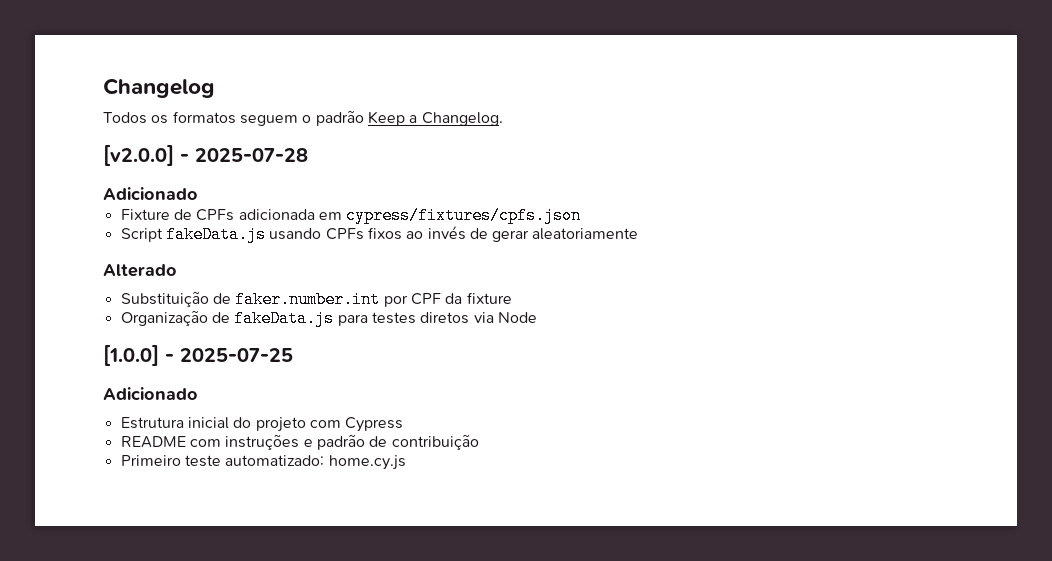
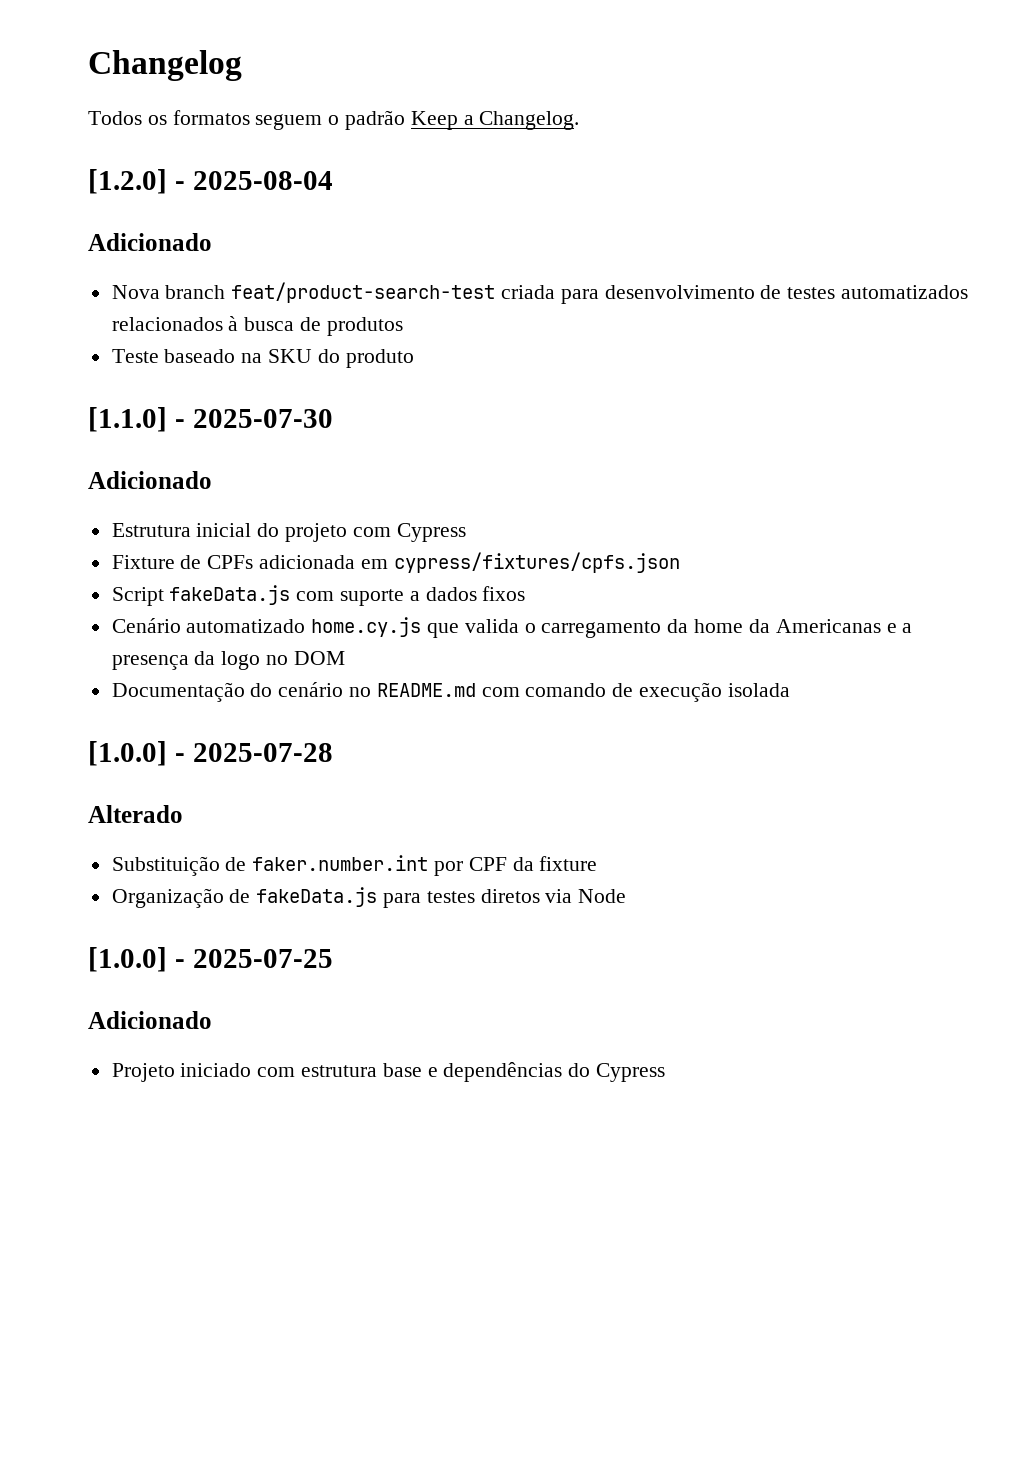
- [v2.0.0] - 2025-07-28
+ [1.2.0] - 2025-08-04
  Adicionado
+ Nova branch feat/product-search-test criada para desenvolvimento de testes automatizados relacionados à busca de produtos
+ Teste baseado na SKU do produto
+ [1.1.0] - 2025-07-30
+ Adicionado
+ Estrutura inicial do projeto com Cypress
- Script fakeData.js usando CPFs fixos ao invés de gerar aleatoriamente
+ Script fakeData.js com suporte a dados fixos
+ Cenário automatizado home.cy.js que valida o carregamento da home da Americanas e a presença da logo no DOM
+ Documentação do cenário no README.md com comando de execução isolada
+ [1.0.0] - 2025-07-28
- Estrutura inicial do projeto com Cypress
- README com instruções e padrão de contribuição
- Primeiro teste automatizado: home.cy.js
+ Projeto iniciado com estrutura base e dependências do Cypress

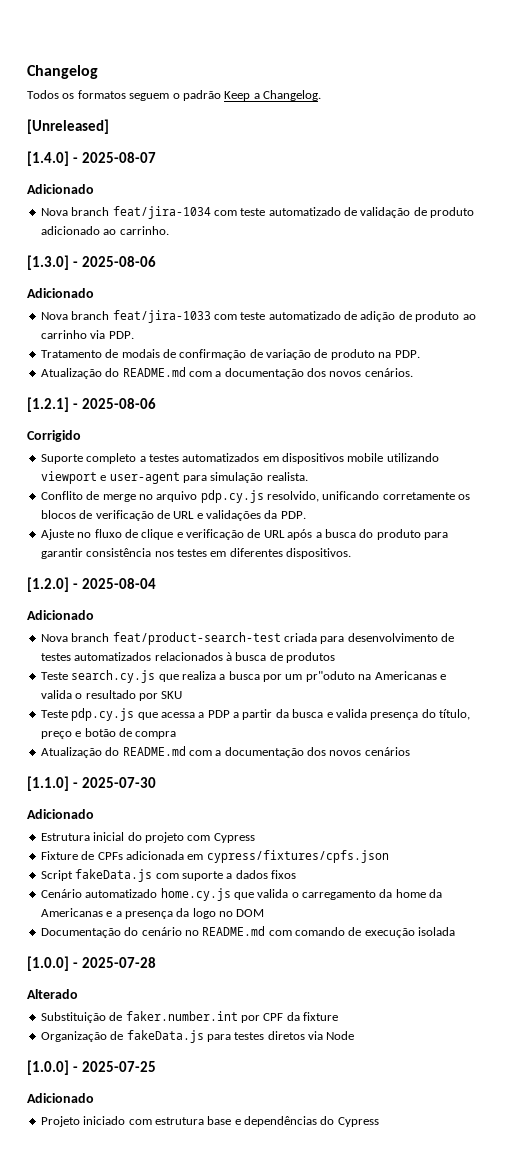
+ [Unreleased]
+ [1.4.0] - 2025-08-07
+ Adicionado
+ Nova branch feat/jira-1034 com teste automatizado de validação de produto adicionado ao carrinho.
+ [1.3.0] - 2025-08-06
+ Adicionado
+ Nova branch feat/jira-1033 com teste automatizado de adição de produto ao carrinho via PDP.
+ Tratamento de modais de confirmação de variação de produto na PDP.
+ Atualização do README.md com a documentação dos novos cenários.
+ [1.2.1] - 2025-08-06
+ Corrigido
+ Suporte completo a testes automatizados em dispositivos mobile utilizando viewport e user-agent para simulação realista.
+ Conflito de merge no arquivo pdp.cy.js resolvido, unificando corretamente os blocos de verificação de URL e validações da PDP.
+ Ajuste no fluxo de clique e verificação de URL após a busca do produto para garantir consistência nos testes em diferentes dispositivos.
- Teste baseado na SKU do produto
+ Teste search.cy.js que realiza a busca por um pr"oduto na Americanas e valida o resultado por SKU
+ Teste pdp.cy.js que acessa a PDP a partir da busca e valida presença do título, preço e botão de compra
+ Atualização do README.md com a documentação dos novos cenários

